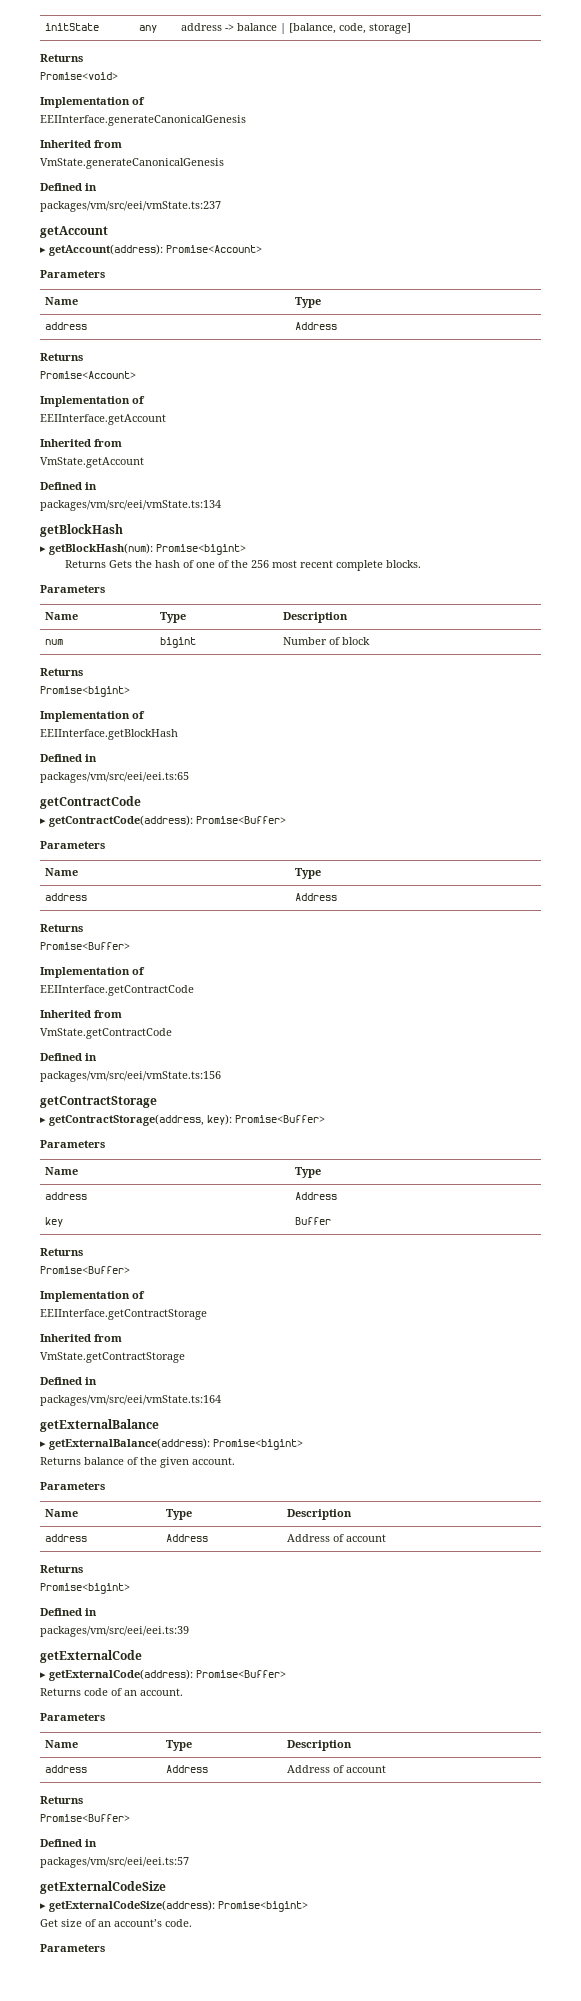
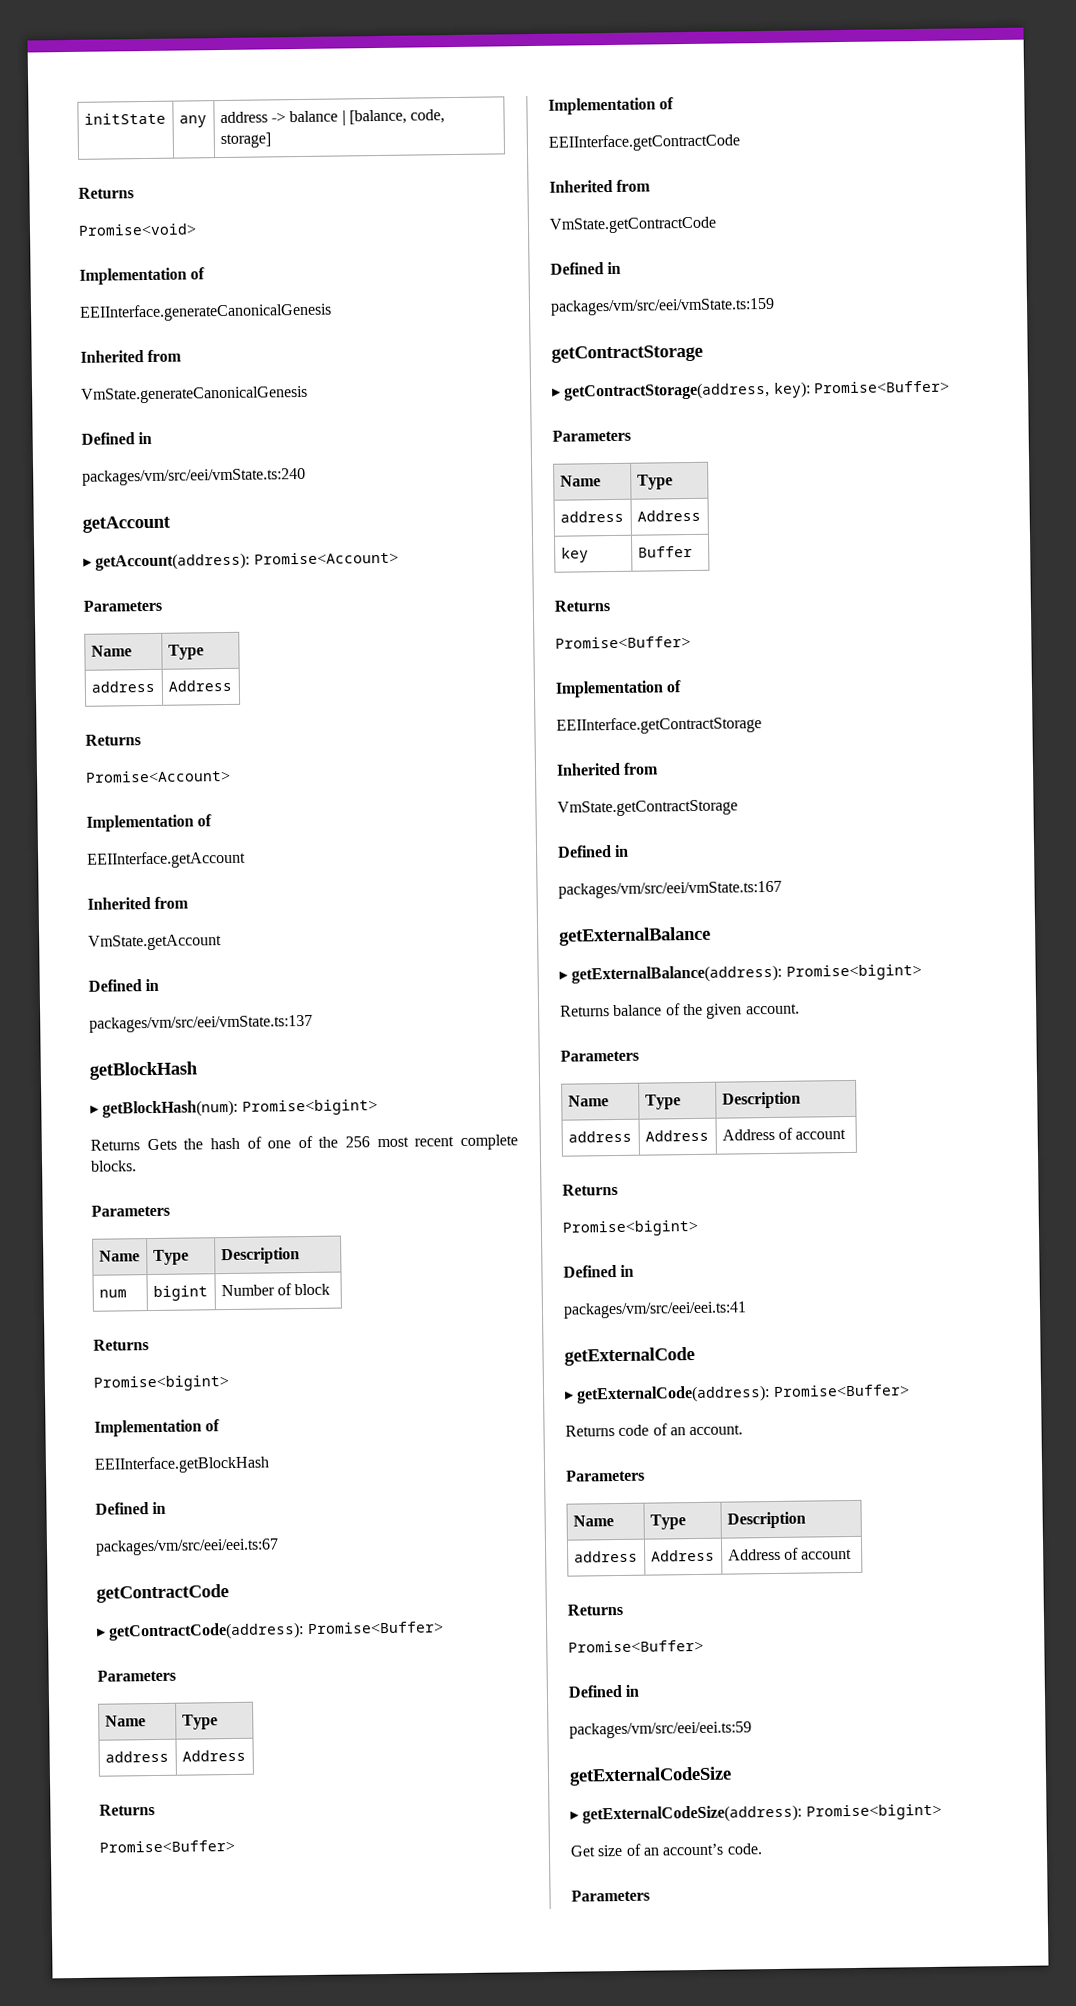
- packages/vm/src/eei/vmState.ts:237
+ packages/vm/src/eei/vmState.ts:240
- packages/vm/src/eei/vmState.ts:134
+ packages/vm/src/eei/vmState.ts:137
- packages/vm/src/eei/eei.ts:65
+ packages/vm/src/eei/eei.ts:67
- packages/vm/src/eei/vmState.ts:156
+ packages/vm/src/eei/vmState.ts:159
- packages/vm/src/eei/vmState.ts:164
+ packages/vm/src/eei/vmState.ts:167
- packages/vm/src/eei/eei.ts:39
+ packages/vm/src/eei/eei.ts:41
- packages/vm/src/eei/eei.ts:57
+ packages/vm/src/eei/eei.ts:59

